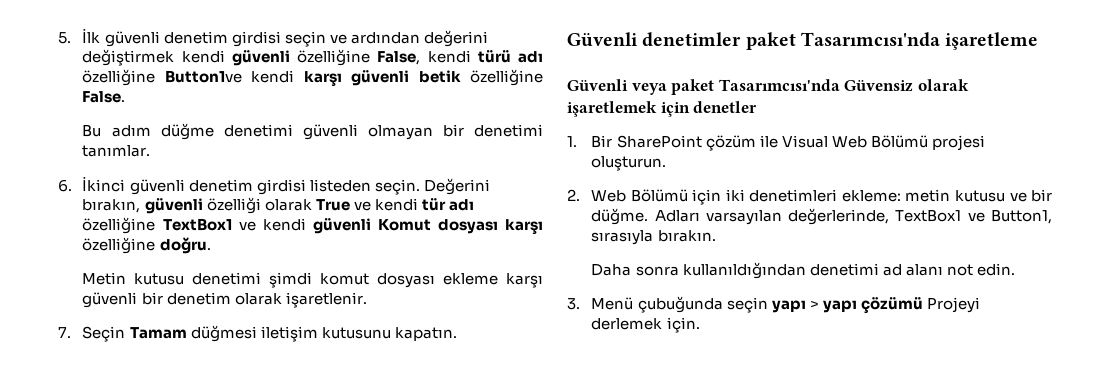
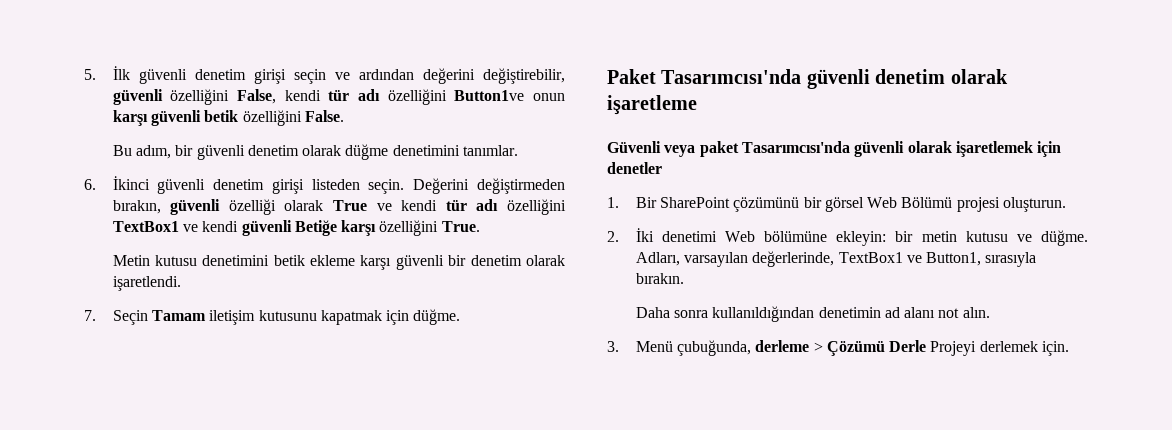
- 5. İlk güvenli denetim girdisi seçin ve ardından değerini değiştirmek kendi güvenli özelliğine False, kendi türü adı özelliğine Button1ve kendi karşı güvenli betik özelliğine False.
+ 5. İlk güvenli denetim girişi seçin ve ardından değerini değiştirebilir, güvenli özelliğini False, kendi tür adı özelliğini Button1ve onun karşı güvenli betik özelliğini False.
- Bu adım düğme denetimi güvenli olmayan bir denetimi tanımlar.
+ Bu adım, bir güvenli denetim olarak düğme denetimini tanımlar.
- 6. İkinci güvenli denetim girdisi listeden seçin.
+ 6. İkinci güvenli denetim girişi listeden seçin.
- Değerini bırakın, güvenli özelliği olarak True ve kendi tür adı özelliğine TextBox1 ve kendi güvenli Komut dosyası karşı özelliğine doğru.
- Metin kutusu denetimi şimdi komut dosyası ekleme karşı güvenli bir denetim olarak işaretlenir.
+ Değerini değiştirmeden bırakın, güvenli özelliği olarak True ve kendi tür adı özelliğini TextBox1 ve kendi güvenli Betiğe karşı özelliğini True.
+ Metin kutusu denetimini betik ekleme karşı güvenli bir denetim olarak işaretlendi.
- 7. Seçin Tamam düğmesi iletişim kutusunu kapatın.
- Güvenli denetimler paket Tasarımcısı'nda işaretleme
+ 7. Seçin Tamam iletişim kutusunu kapatmak için düğme.
+ Paket Tasarımcısı'nda güvenli denetim olarak işaretleme
- Güvenli veya paket Tasarımcısı'nda Güvensiz olarak işaretlemek için denetler
+ Güvenli veya paket Tasarımcısı'nda güvenli olarak işaretlemek için denetler
- 1. Bir SharePoint çözüm ile Visual Web Bölümü projesi oluşturun.
+ 1. Bir SharePoint çözümünü bir görsel Web Bölümü projesi oluşturun.
- 2. Web Bölümü için iki denetimleri ekleme: metin kutusu ve bir düğme. Adları varsayılan değerlerinde, TextBox1 ve Button1, sırasıyla bırakın.
+ 2. İki denetimi Web bölümüne ekleyin: bir metin kutusu ve düğme. Adları, varsayılan değerlerinde, TextBox1 ve Button1, sırasıyla bırakın.
- Daha sonra kullanıldığından denetimi ad alanı not edin.
+ Daha sonra kullanıldığından denetimin ad alanı not alın.
- 3. Menü çubuğunda seçin yapı > yapı çözümü Projeyi derlemek için.
+ 3. Menü çubuğunda, derleme > Çözümü Derle Projeyi derlemek için.

